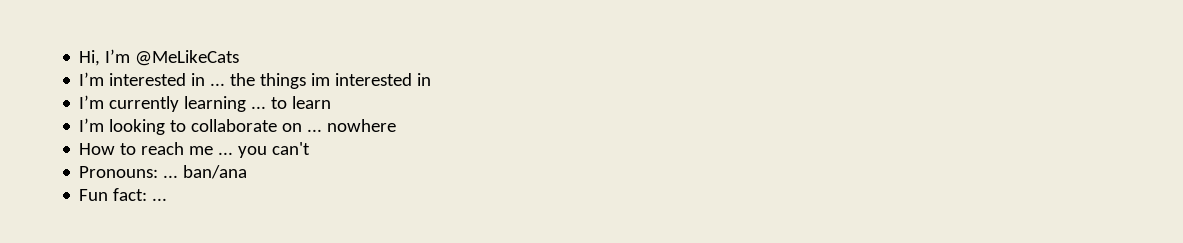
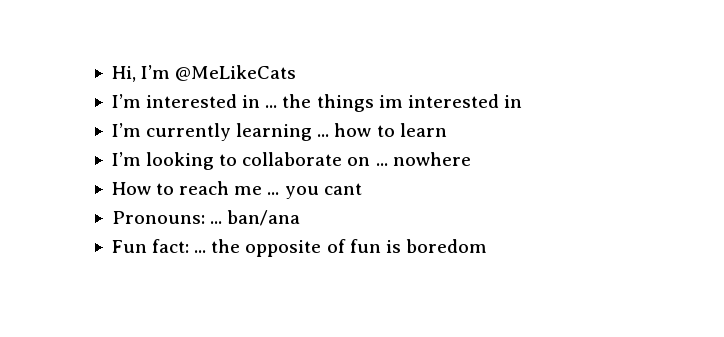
- I’m currently learning ... to learn
+ I’m currently learning ... how to learn
- How to reach me ... you can't
+ How to reach me ... you cant
- Fun fact: ...
+ Fun fact: ... the opposite of fun is boredom

